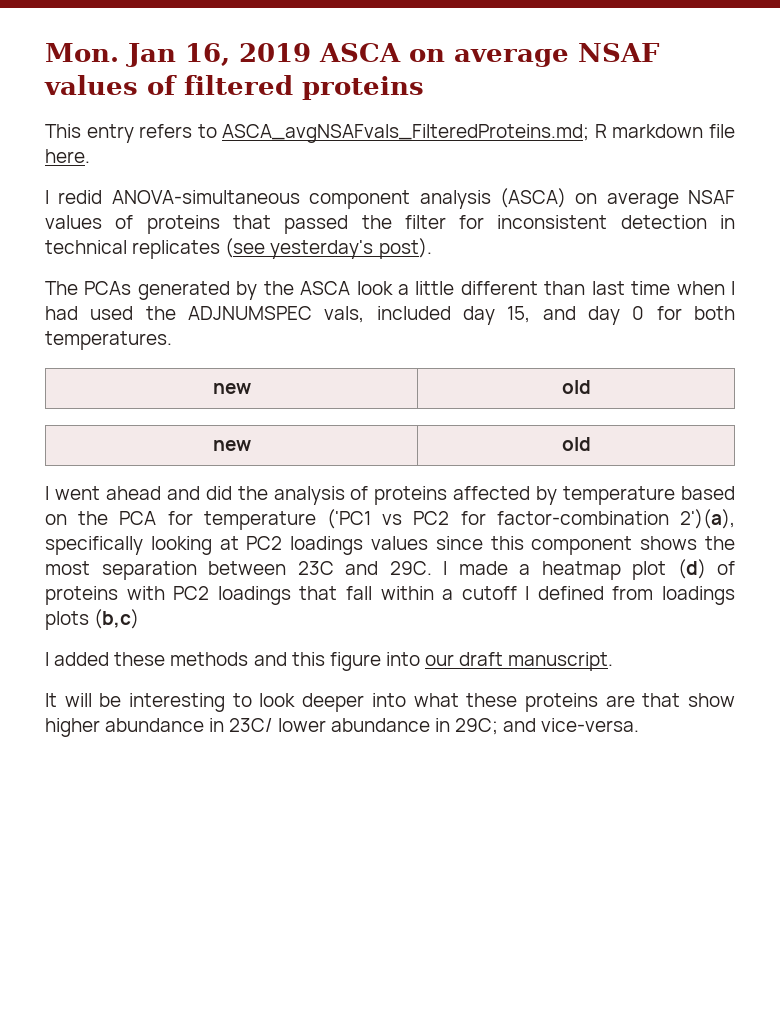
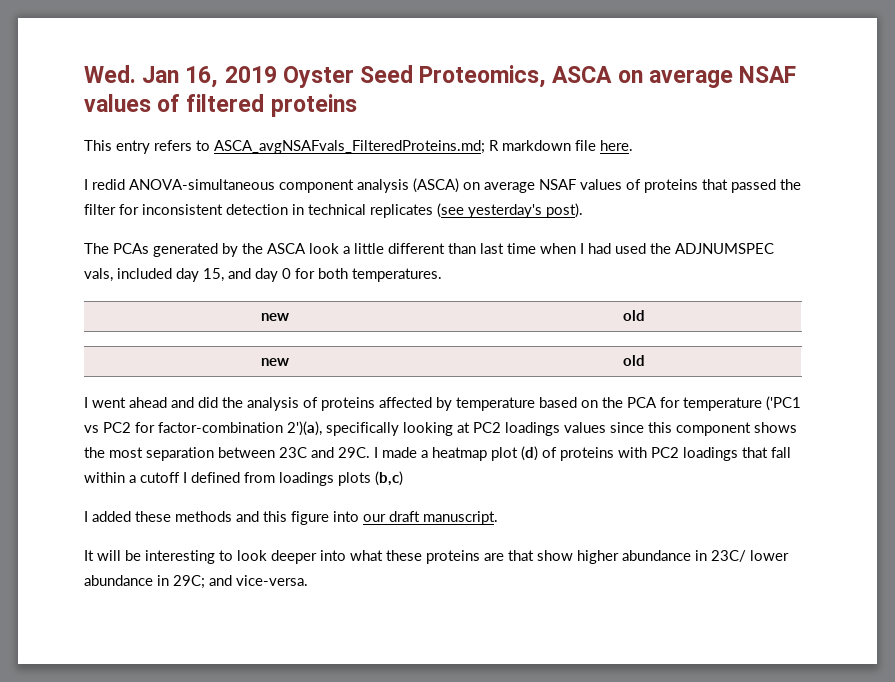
- Mon. Jan 16, 2019 ASCA on average NSAF values of filtered proteins
+ Wed. Jan 16, 2019 Oyster Seed Proteomics, ASCA on average NSAF values of filtered proteins

